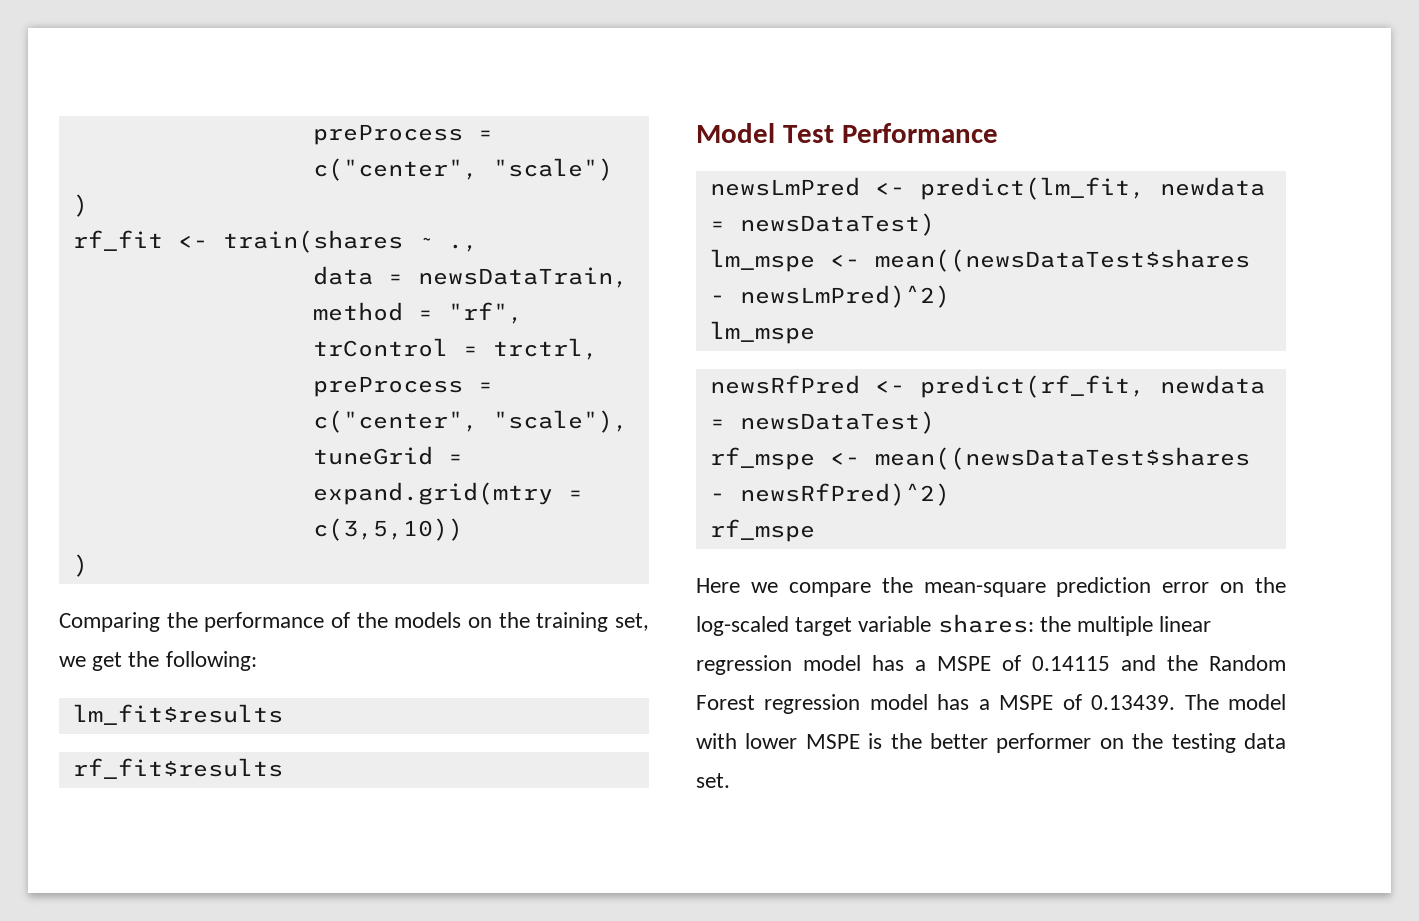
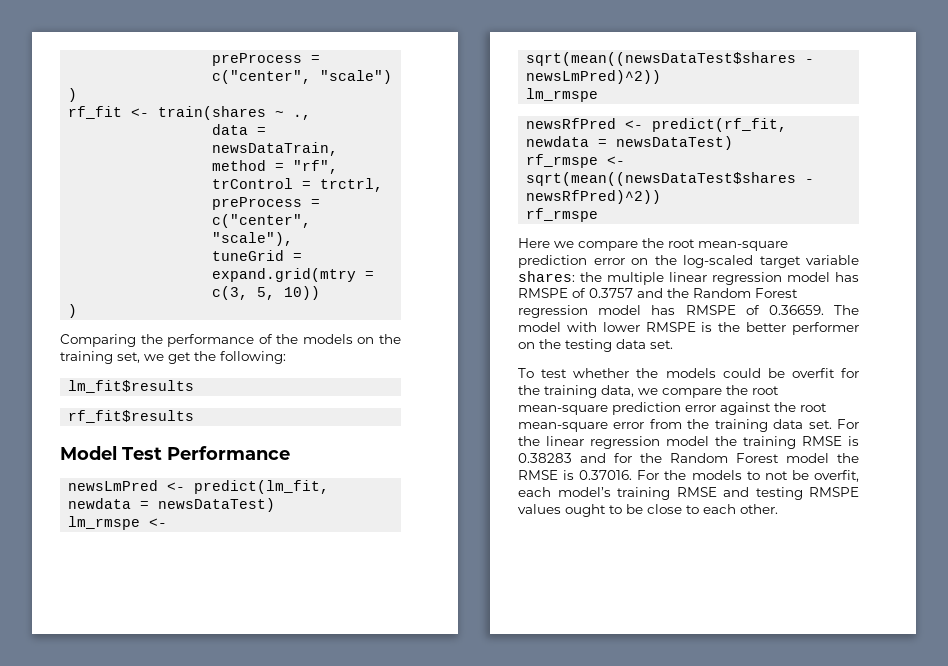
- tuneGrid = expand.grid(mtry = c(3,5,10))
+ tuneGrid = expand.grid(mtry = c(3, 5, 10))
- lm_mspe <- mean((newsDataTest$shares - newsLmPred)^2)
- lm_mspe
+ lm_rmspe <- sqrt(mean((newsDataTest$shares - newsLmPred)^2))
+ lm_rmspe
- rf_mspe <- mean((newsDataTest$shares - newsRfPred)^2)
- rf_mspe
+ rf_rmspe <- sqrt(mean((newsDataTest$shares - newsRfPred)^2))
+ rf_rmspe
- Here we compare the mean-square prediction error on the log-scaled target variable shares: the multiple linear regression model has a MSPE of 0.14115 and the Random Forest regression model has a MSPE of 0.13439. The model with lower MSPE is the better performer on the testing data set.
+ Here we compare the root mean-square prediction error on the log-scaled target variable shares: the multiple linear regression model has RMSPE of 0.3757 and the Random Forest regression model has RMSPE of 0.36659. The model with lower RMSPE is the better performer on the testing data set.
+ To test whether the models could be overfit for the training data, we compare the root mean-square prediction error against the root mean-square error from the training data set. For the linear regression model the training RMSE is 0.38283 and for the Random Forest model the RMSE is 0.37016. For the models to not be overfit, each model’s training RMSE and testing RMSPE values ought to be close to each other.

